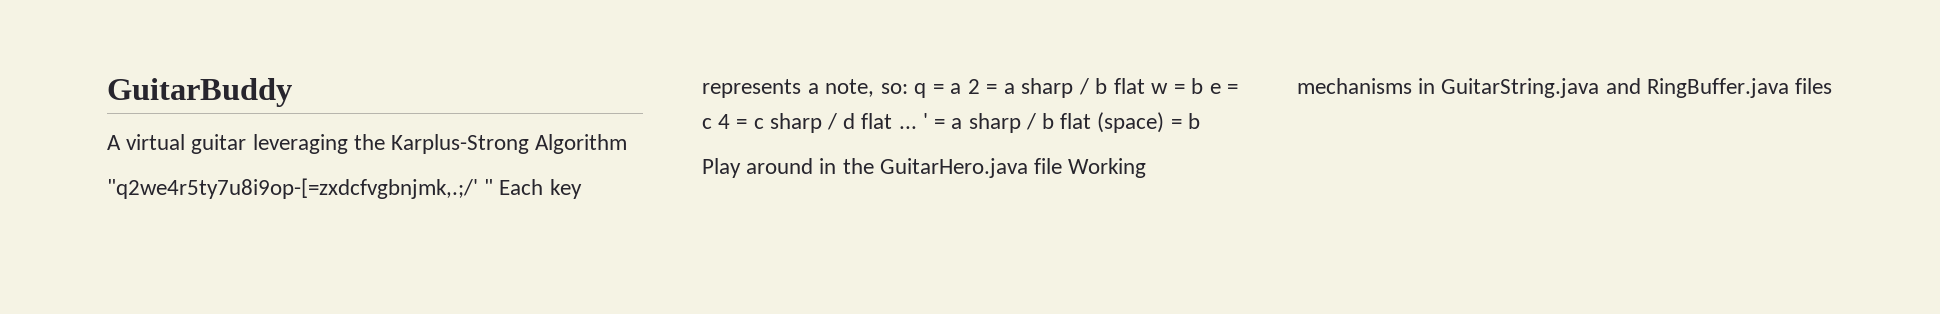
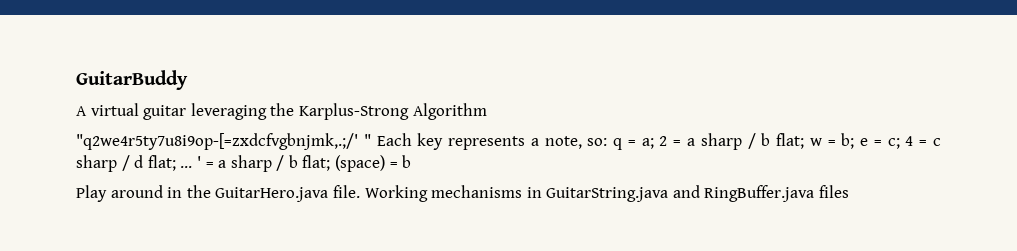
- "q2we4r5ty7u8i9op-[=zxdcfvgbnjmk,.;/' " Each key represents a note, so: q = a 2 = a sharp / b flat w = b e = c 4 = c sharp / d flat ...
+ "q2we4r5ty7u8i9op-[=zxdcfvgbnjmk,.;/' " Each key represents a note, so: q = a; 2 = a sharp / b flat; w = b; e = c; 4 = c sharp / d flat; ...
- ' = a sharp / b flat (space) = b
+ ' = a sharp / b flat; (space) = b
- Play around in the GuitarHero.java file Working mechanisms in GuitarString.java and RingBuffer.java files
+ Play around in the GuitarHero.java file. Working mechanisms in GuitarString.java and RingBuffer.java files

